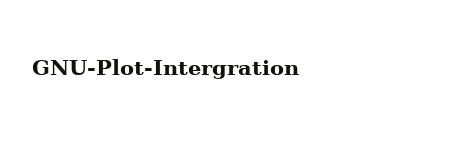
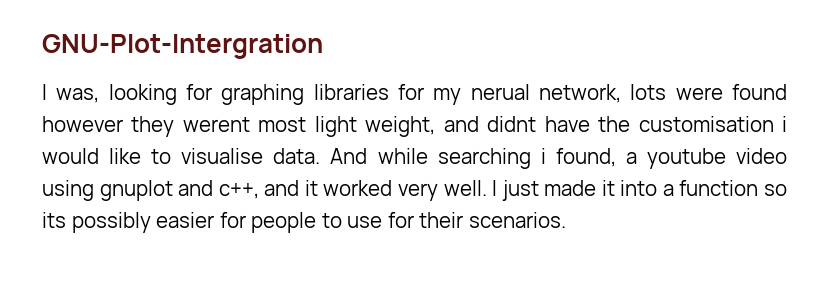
+ I was, looking for graphing libraries for my nerual network, lots were found however they werent most light weight, and didnt have the customisation i would like to visualise data. And while searching i found, a youtube video using gnuplot and c++, and it worked very well. I just made it into a function so its possibly easier for people to use for their scenarios.

